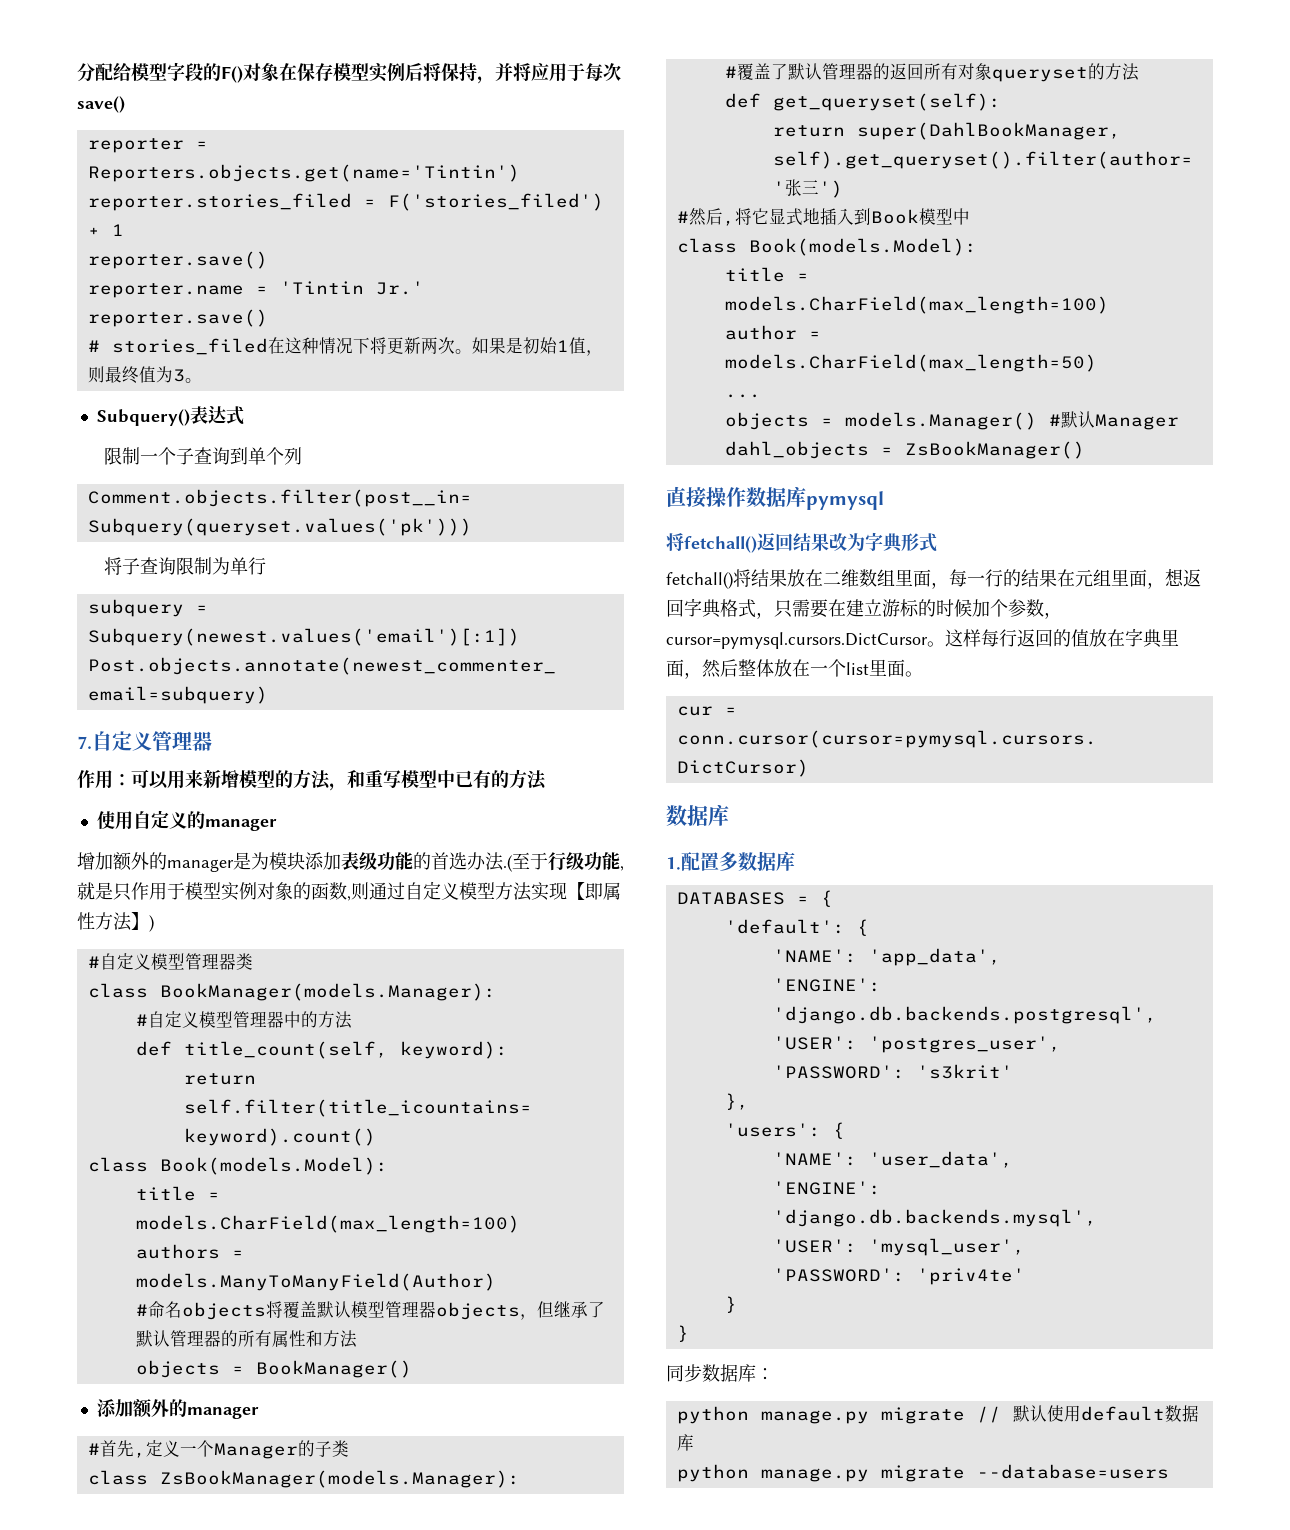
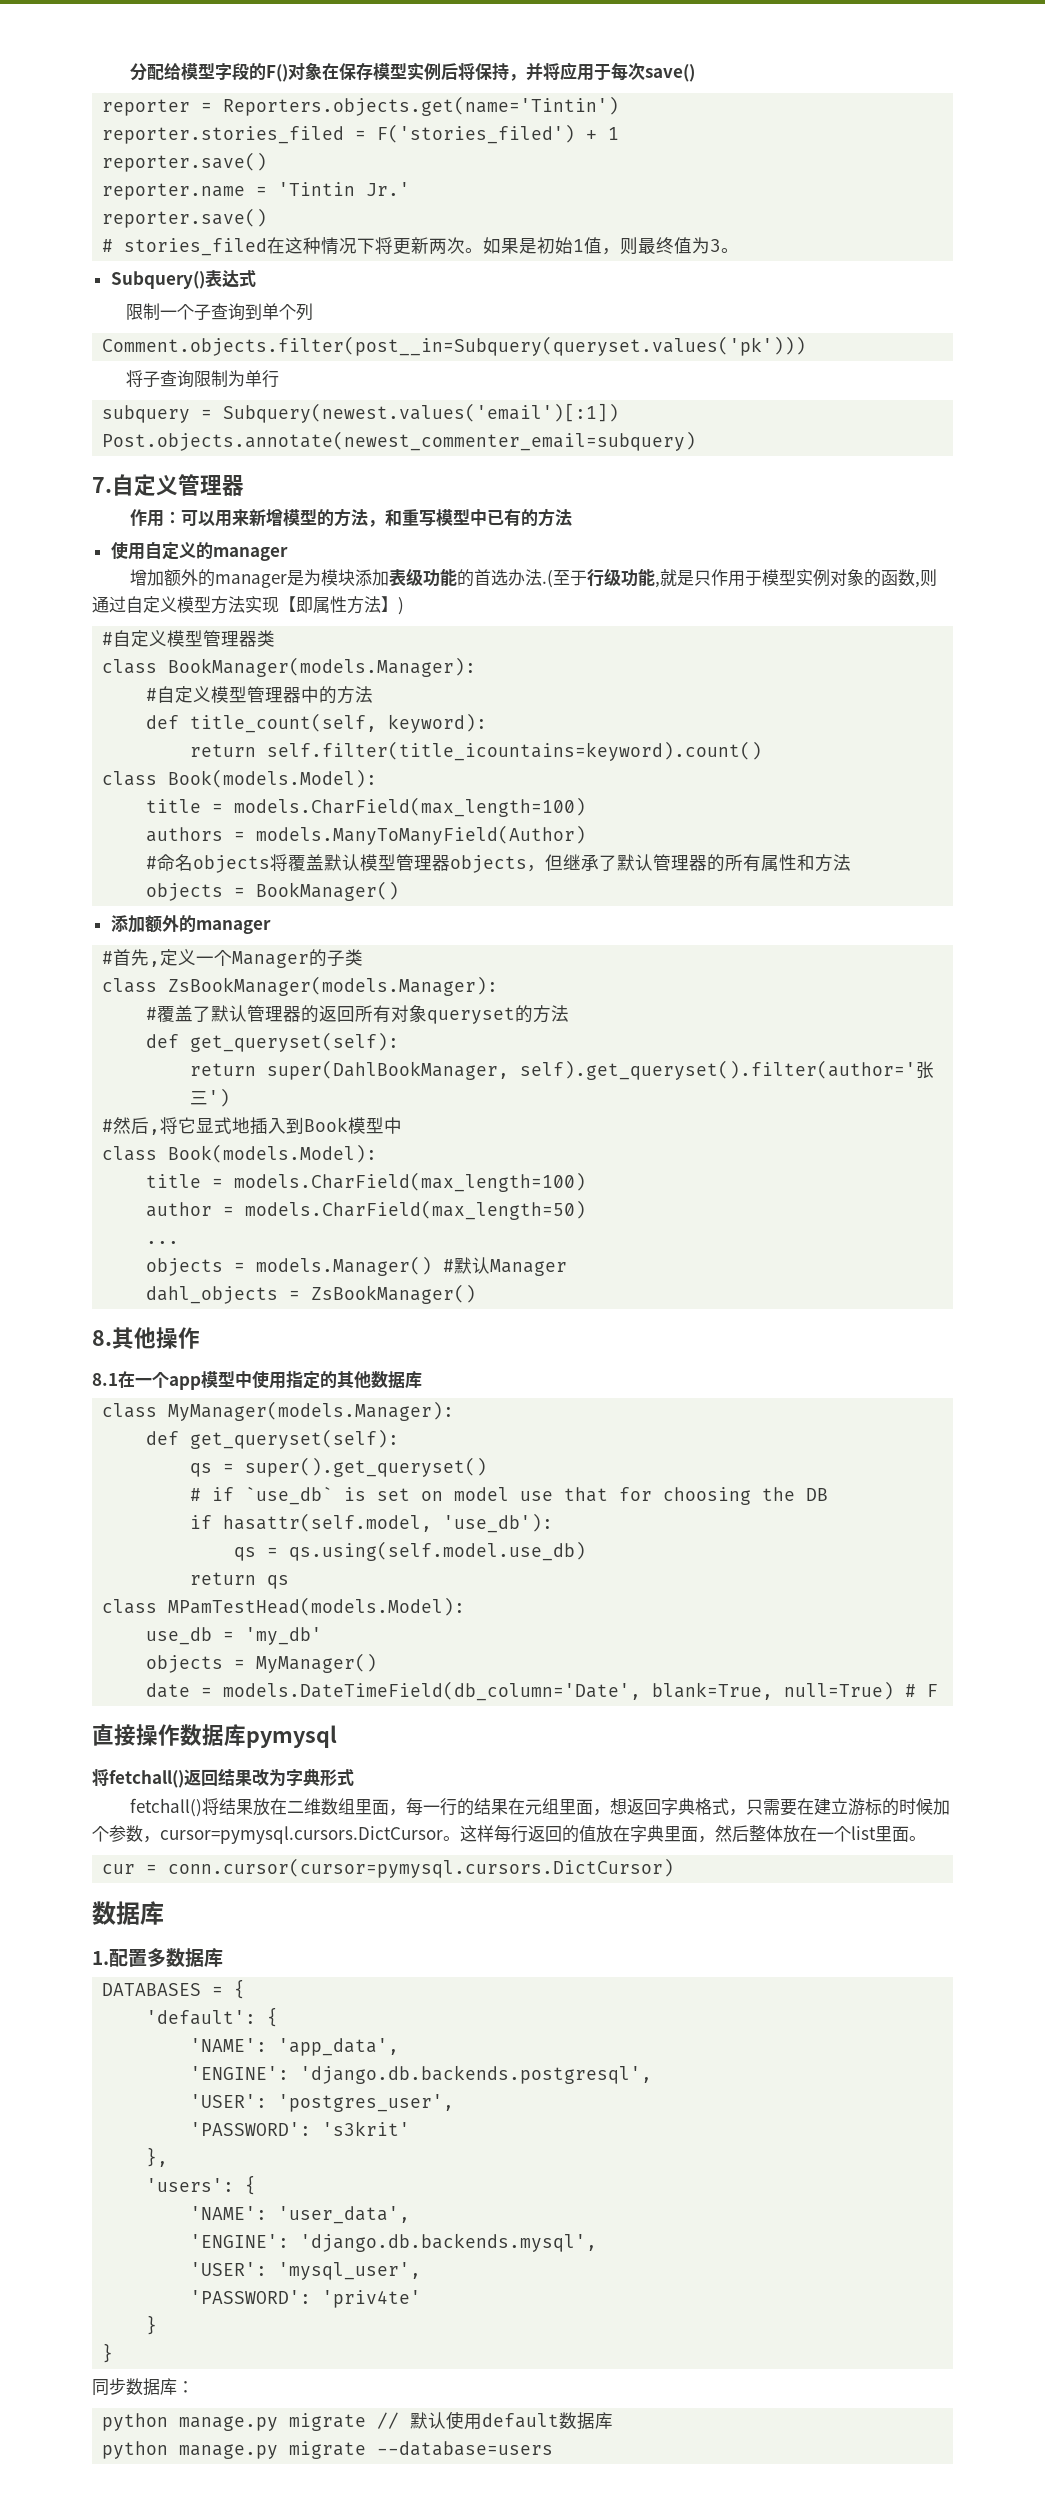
+ 8.其他操作
+ 8.1在一个app模型中使用指定的其他数据库
+ class MyManager(models.Manager):
+ def get_queryset(self):
+ qs = super().get_queryset()
+ # if `use_db` is set on model use that for choosing the DB
+ if hasattr(self.model, 'use_db'):
+ qs = qs.using(self.model.use_db)
+ return qs
+ class MPamTestHead(models.Model):
+ use_db = 'my_db'
+ objects = MyManager()
+ date = models.DateTimeField(db_column='Date', blank=True, null=True) # F

